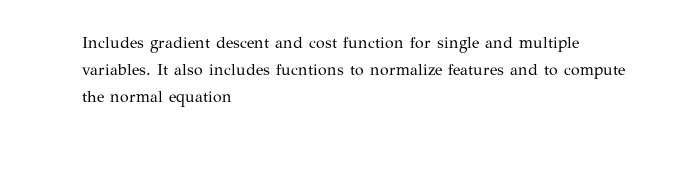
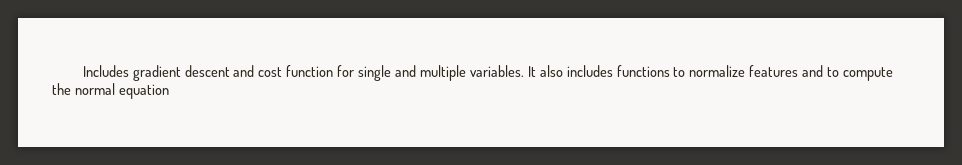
- It also includes fucntions to normalize features and to compute the normal equation
+ It also includes functions to normalize features and to compute the normal equation

